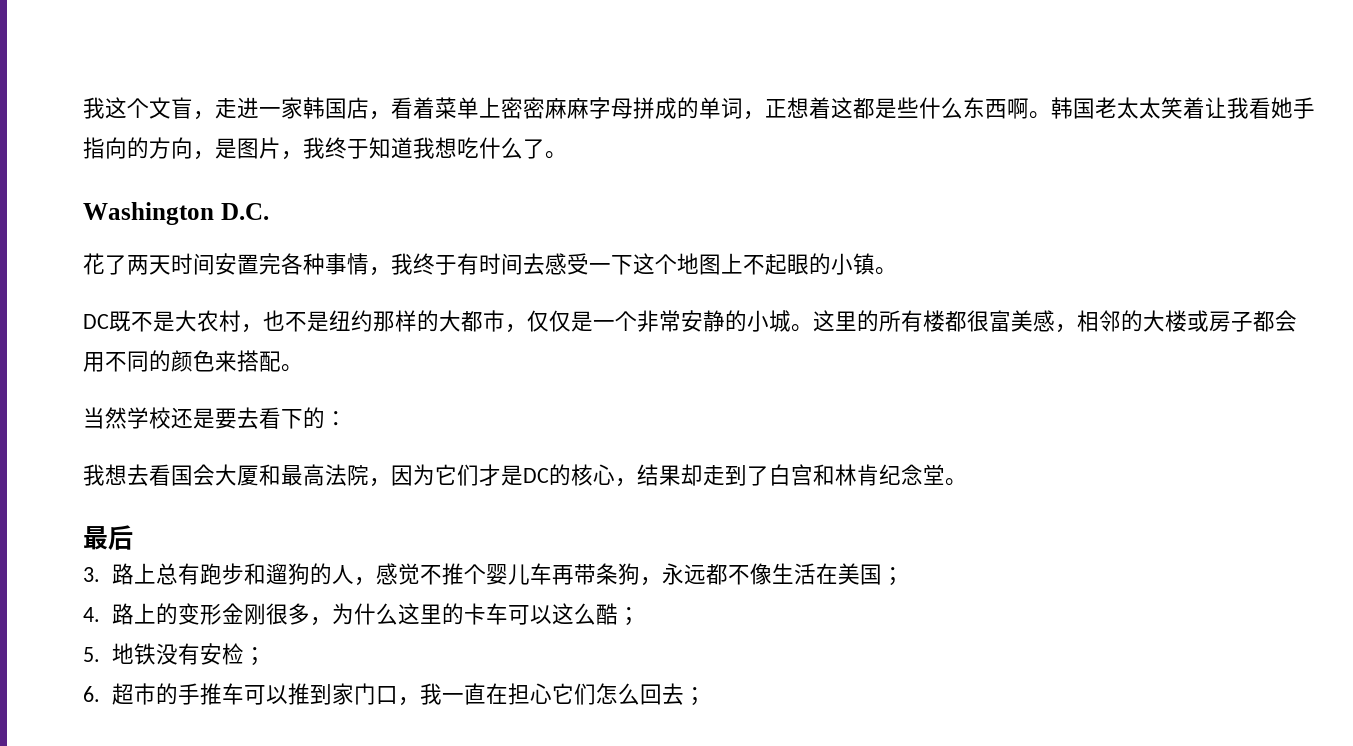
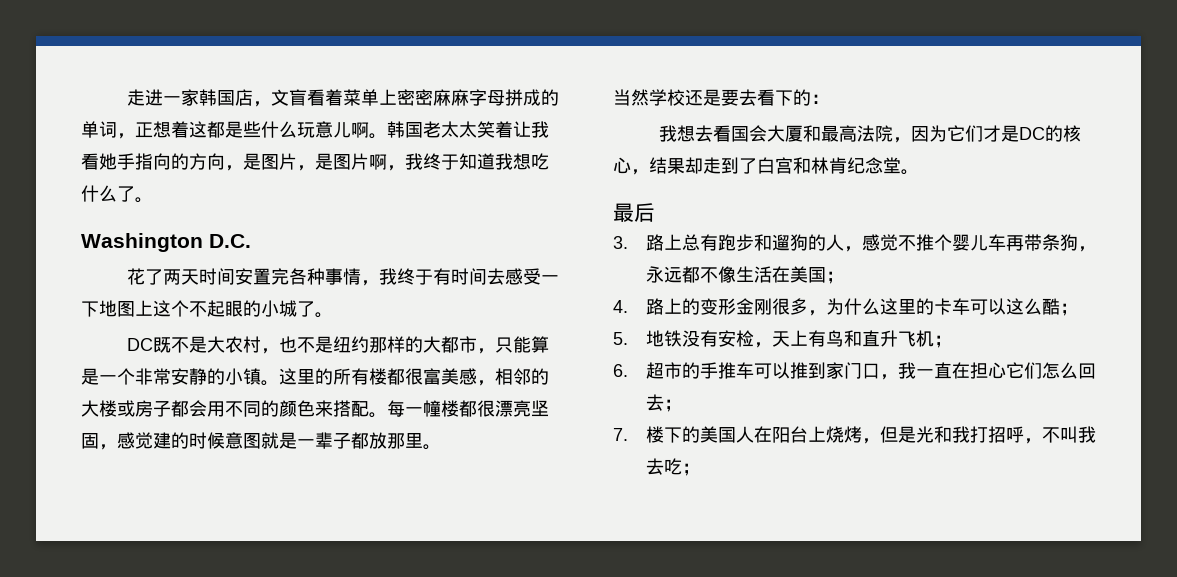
- 我这个文盲，走进一家韩国店，看着菜单上密密麻麻字母拼成的单词，正想着这都是些什么东西啊。
+ 走进一家韩国店，文盲看着菜单上密密麻麻字母拼成的单词，正想着这都是些什么玩意儿啊。
- 韩国老太太笑着让我看她手指向的方向，是图片，我终于知道我想吃什么了。
+ 韩国老太太笑着让我看她手指向的方向，是图片，是图片啊，我终于知道我想吃什么了。
- 花了两天时间安置完各种事情，我终于有时间去感受一下这个地图上不起眼的小镇。
+ 花了两天时间安置完各种事情，我终于有时间去感受一下地图上这个不起眼的小城了。
- DC既不是大农村，也不是纽约那样的大都市，仅仅是一个非常安静的小城。
+ DC既不是大农村，也不是纽约那样的大都市，只能算是一个非常安静的小镇。
+ 每一幢楼都很漂亮坚固，感觉建的时候意图就是一辈子都放那里。
- 5.地铁没有安检；
+ 5.地铁没有安检，天上有鸟和直升飞机；
+ 7.楼下的美国人在阳台上烧烤，但是光和我打招呼，不叫我去吃；

